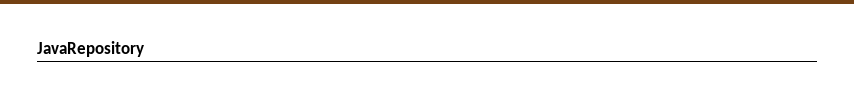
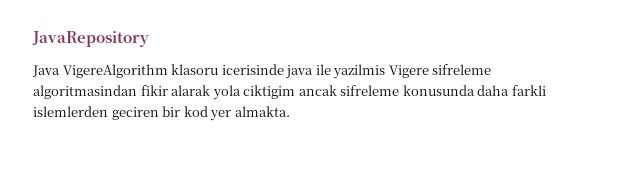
+ Java VigereAlgorithm klasoru icerisinde java ile yazilmis Vigere sifreleme algoritmasindan fikir alarak yola ciktigim ancak sifreleme konusunda daha farkli islemlerden geciren bir kod yer almakta.

